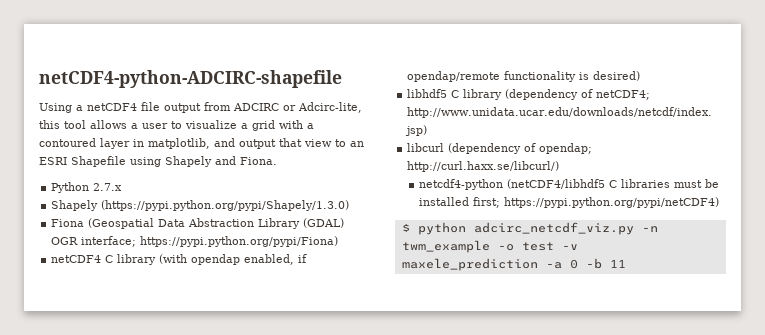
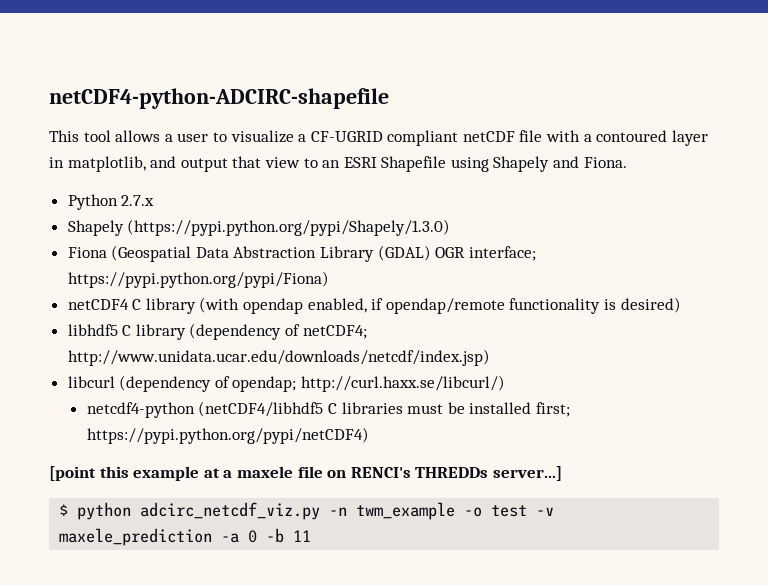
- Using a netCDF4 file output from ADCIRC or Adcirc-lite, this tool allows a user to visualize a grid with a contoured layer in matplotlib, and output that view to an ESRI Shapefile using Shapely and Fiona.
+ This tool allows a user to visualize a CF-UGRID compliant netCDF file with a contoured layer in matplotlib, and output that view to an ESRI Shapefile using Shapely and Fiona.
+ [point this example at a maxele file on RENCI's THREDDs server...]

